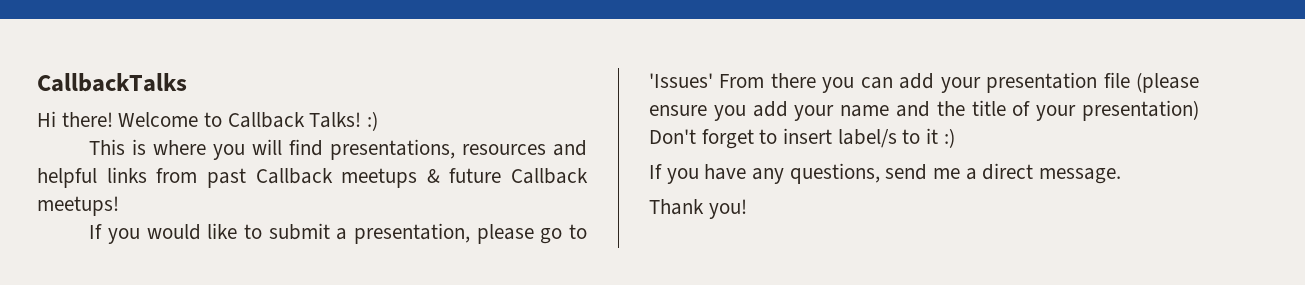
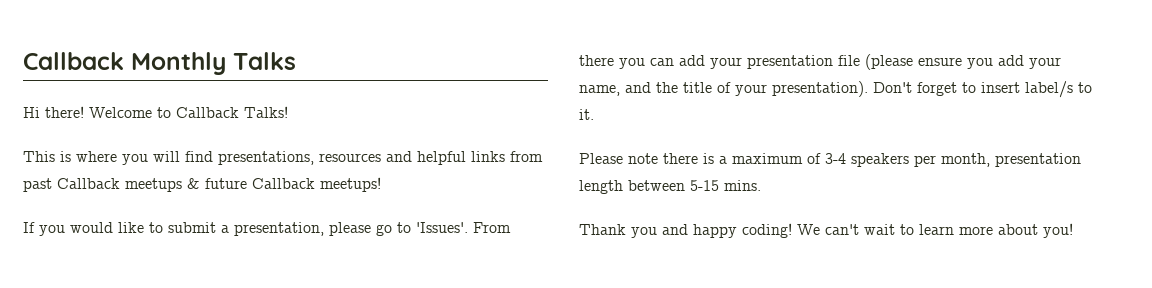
- CallbackTalks
+ Callback Monthly Talks
- Welcome to Callback Talks! :)
+ Welcome to Callback Talks!
- If you would like to submit a presentation, please go to 'Issues' From there you can add your presentation file (please ensure you add your name and the title of your presentation) Don't forget to insert label/s to it :)
- If you have any questions, send me a direct message.
- Thank you!
+ If you would like to submit a presentation, please go to 'Issues'. From there you can add your presentation file (please ensure you add your name, and the title of your presentation). Don't forget to insert label/s to it.
+ Please note there is a maximum of 3-4 speakers per month, presentation length between 5-15 mins.
+ Thank you and happy coding! We can't wait to learn more about you!

